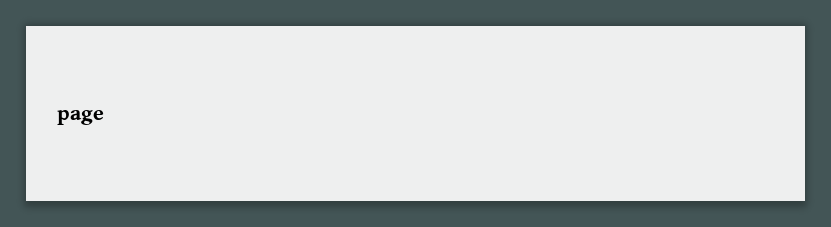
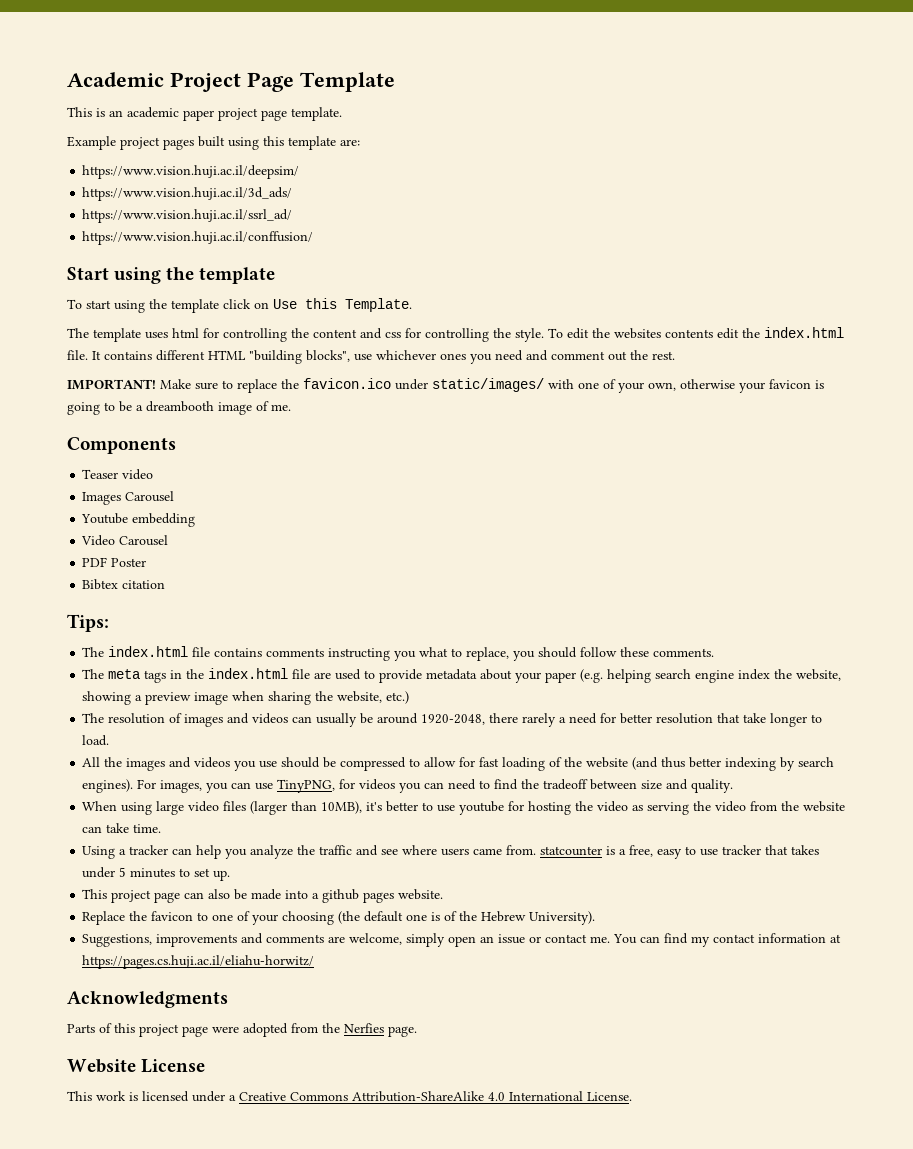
- page
+ Academic Project Page Template
+ This is an academic paper project page template.
+ Example project pages built using this template are:
+ https://www.vision.huji.ac.il/deepsim/
+ https://www.vision.huji.ac.il/3d_ads/
+ https://www.vision.huji.ac.il/ssrl_ad/
+ https://www.vision.huji.ac.il/conffusion/
+ Start using the template
+ To start using the template click on Use this Template.
+ The template uses html for controlling the content and css for controlling the style. To edit the websites contents edit the index.html file. It contains different HTML "building blocks", use whichever ones you need and comment out the rest.
+ IMPORTANT! Make sure to replace the favicon.ico under static/images/ with one of your own, otherwise your favicon is going to be a dreambooth image of me.
+ Components
+ Teaser video
+ Images Carousel
+ Youtube embedding
+ Video Carousel
+ PDF Poster
+ Bibtex citation
+ Tips:
+ The index.html file contains comments instructing you what to replace, you should follow these comments.
+ The meta tags in the index.html file are used to provide metadata about your paper (e.g. helping search engine index the website, showing a preview image when sharing the website, etc.)
+ The resolution of images and videos can usually be around 1920-2048, there rarely a need for better resolution that take longer to load.
+ All the images and videos you use should be compressed to allow for fast loading of the website (and thus better indexing by search engines). For images, you can use TinyPNG, for videos you can need to find the tradeoff between size and quality.
+ When using large video files (larger than 10MB), it's better to use youtube for hosting the video as serving the video from the website can take time.
+ Using a tracker can help you analyze the traffic and see where users came from. statcounter is a free, easy to use tracker that takes under 5 minutes to set up.
+ This project page can also be made into a github pages website.
+ Replace the favicon to one of your choosing (the default one is of the Hebrew University).
+ Suggestions, improvements and comments are welcome, simply open an issue or contact me. You can find my contact information at https://pages.cs.huji.ac.il/eliahu-horwitz/
+ Acknowledgments
+ Parts of this project page were adopted from the Nerfies page.
+ Website License
+ This work is licensed under a Creative Commons Attribution-ShareAlike 4.0 International License.

